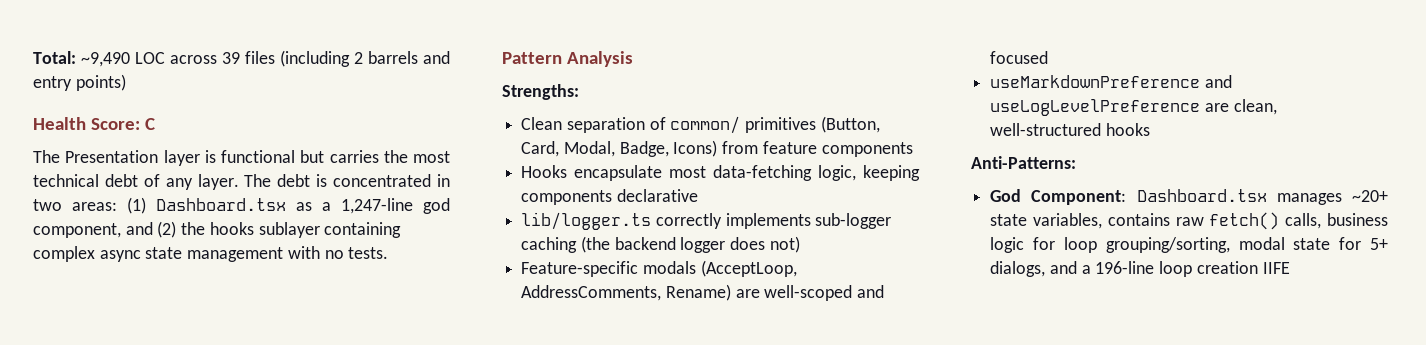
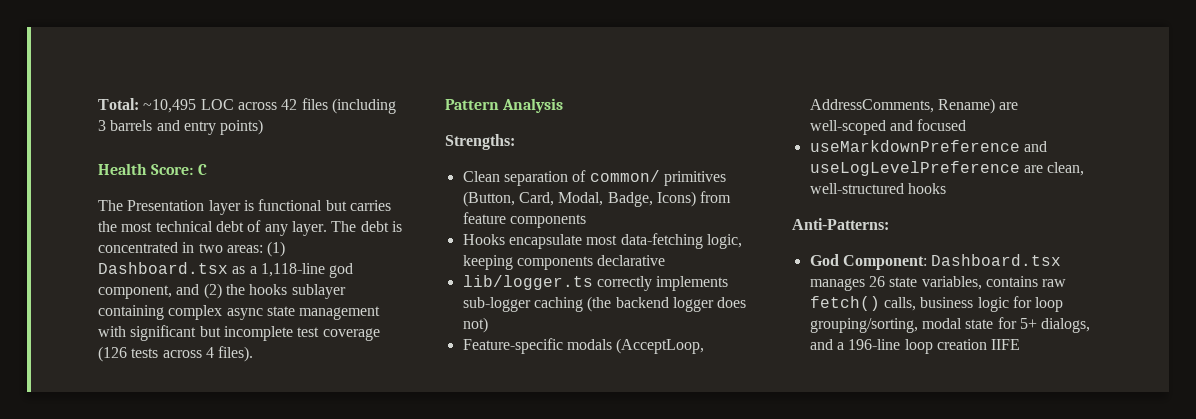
- Total: ~9,490 LOC across 39 files (including 2 barrels and entry points)
+ Total: ~10,495 LOC across 42 files (including 3 barrels and entry points)
- The debt is concentrated in two areas: (1) Dashboard.tsx as a 1,247-line god component, and (2) the hooks sublayer containing complex async state management with no tests.
+ The debt is concentrated in two areas: (1) Dashboard.tsx as a 1,118-line god component, and (2) the hooks sublayer containing complex async state management with significant but incomplete test coverage (126 tests across 4 files).
- God Component: Dashboard.tsx manages ~20+ state variables, contains raw fetch() calls, business logic for loop grouping/sorting, modal state for 5+ dialogs, and a 196-line loop creation IIFE
+ God Component: Dashboard.tsx manages 26 state variables, contains raw fetch() calls, business logic for loop grouping/sorting, modal state for 5+ dialogs, and a 196-line loop creation IIFE

